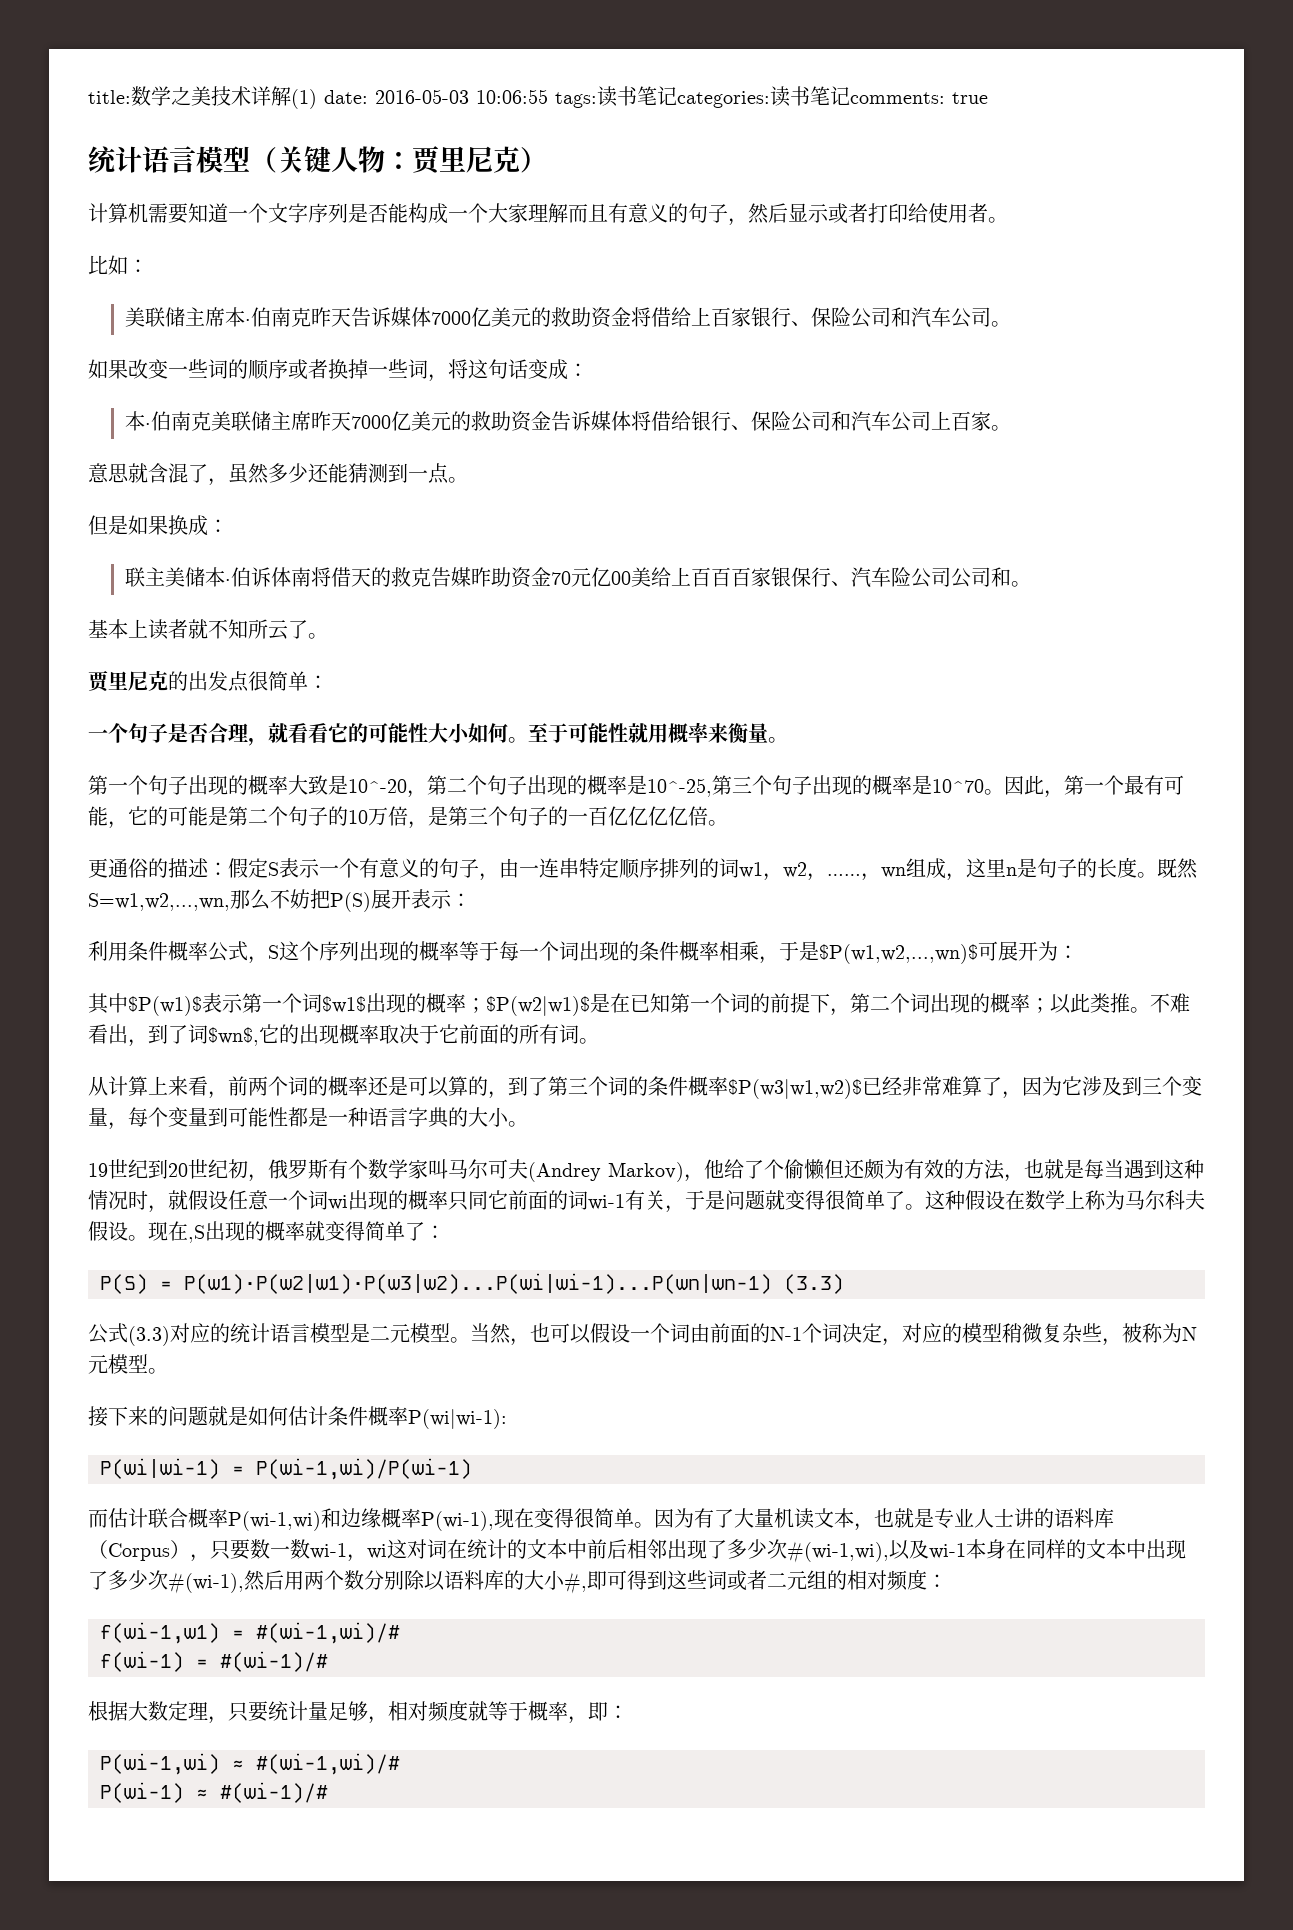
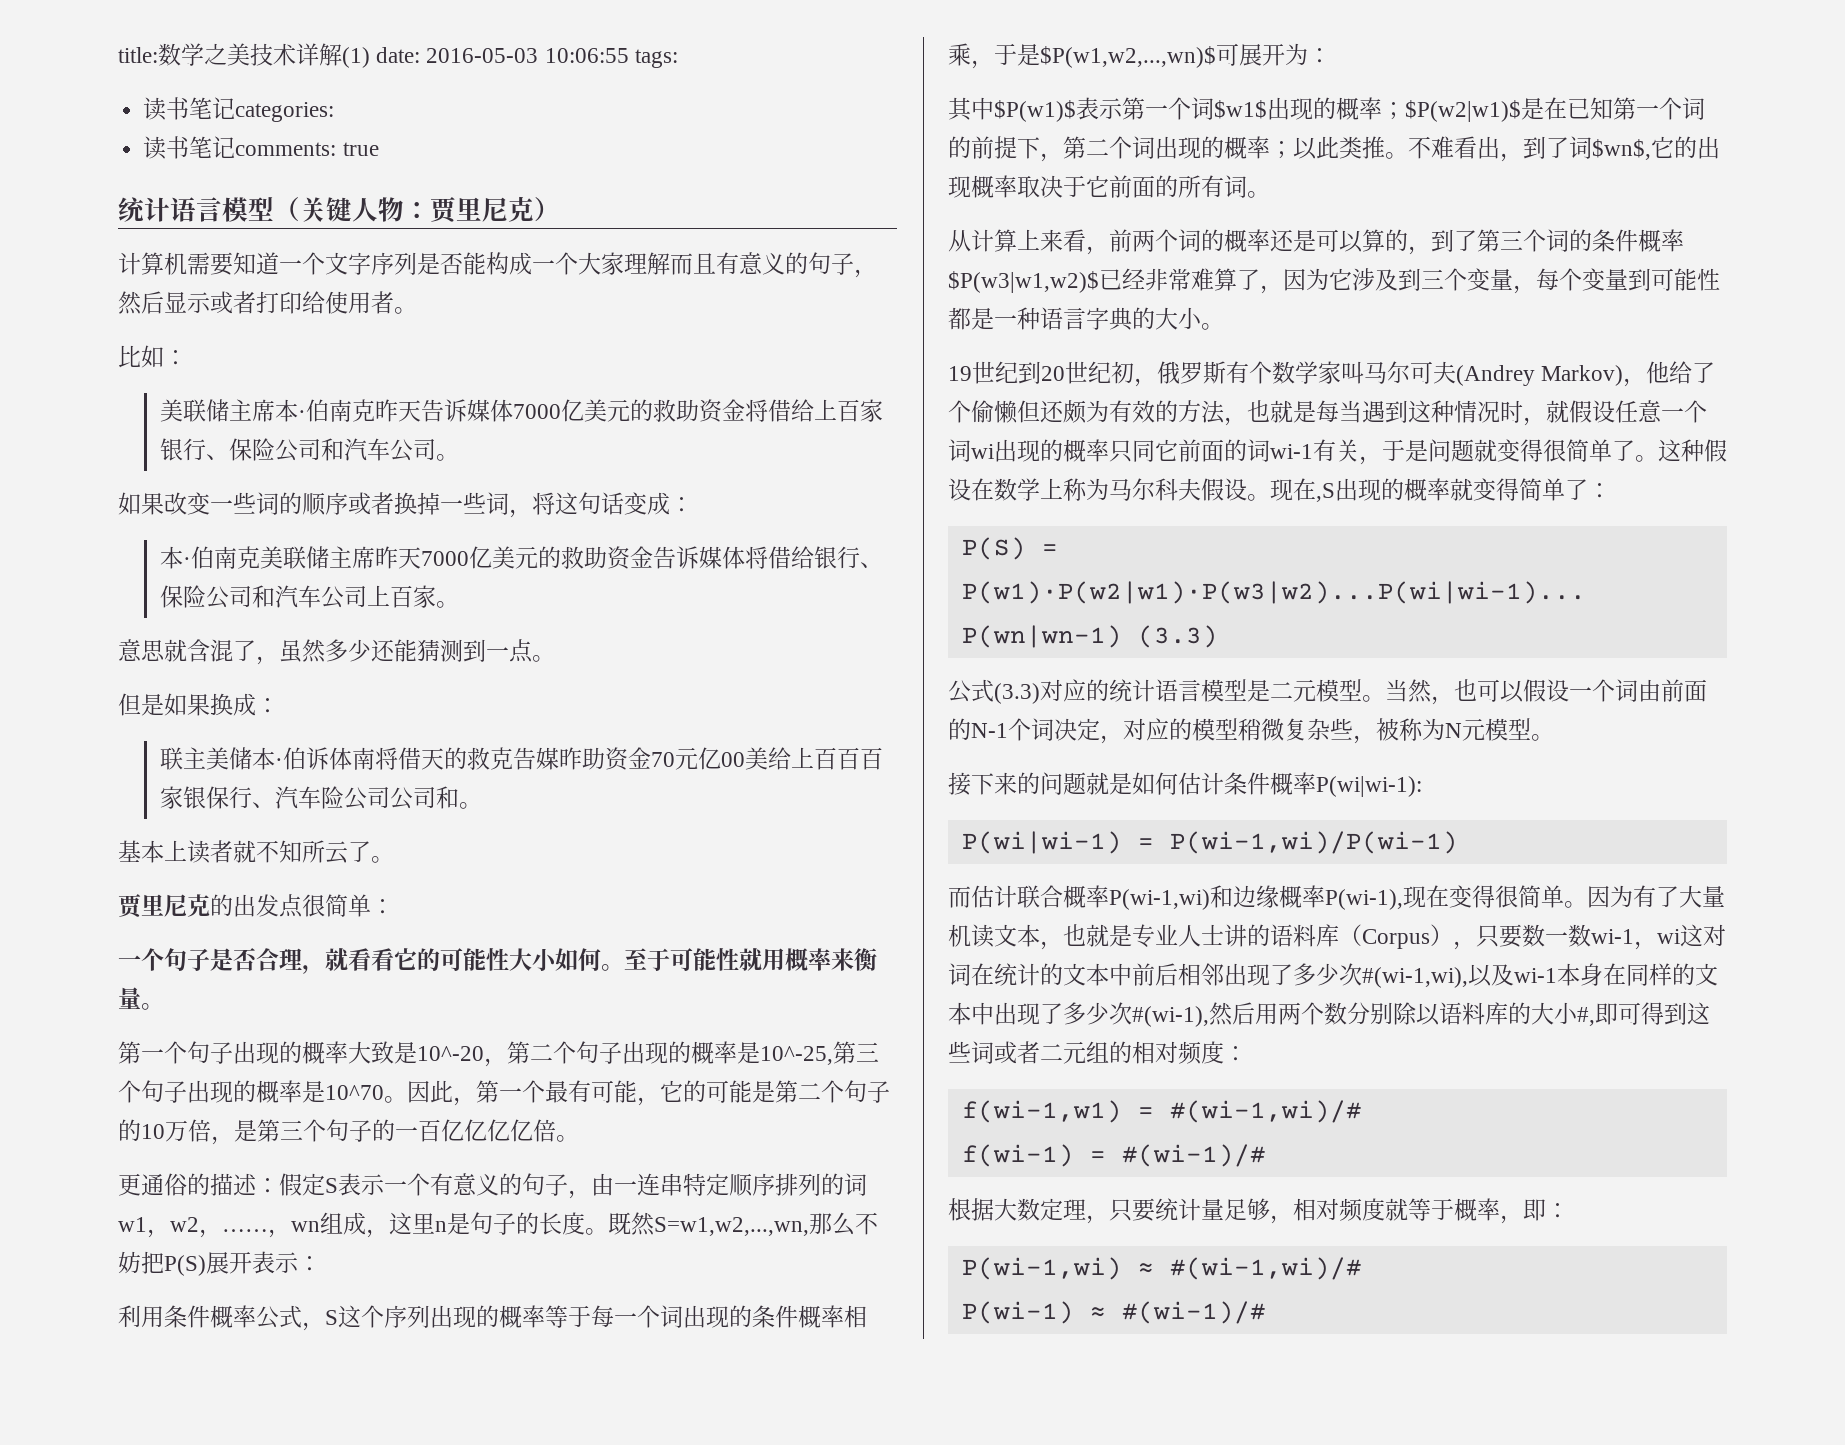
- title:数学之美技术详解(1) date: 2016-05-03 10:06:55 tags:读书笔记categories:读书笔记comments: true
+ title:数学之美技术详解(1) date: 2016-05-03 10:06:55 tags:
+ 读书笔记categories:
+ 读书笔记comments: true

